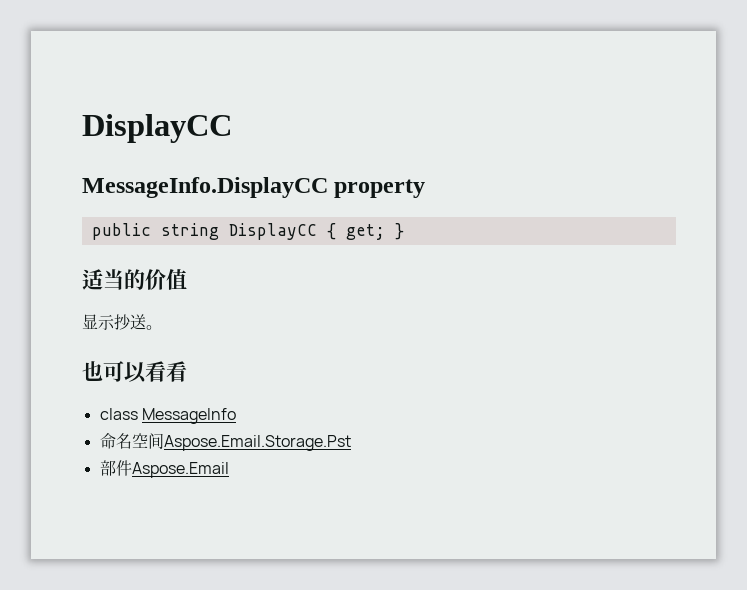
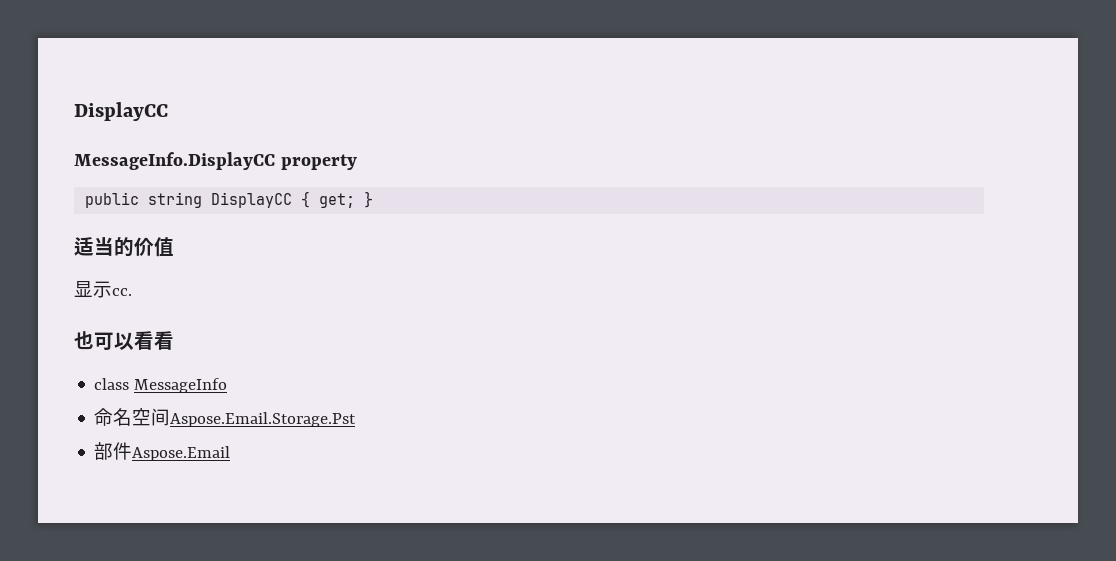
- 显示抄送。
+ 显示cc.

